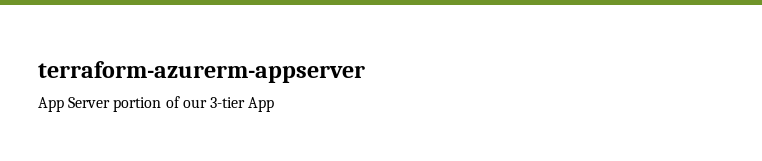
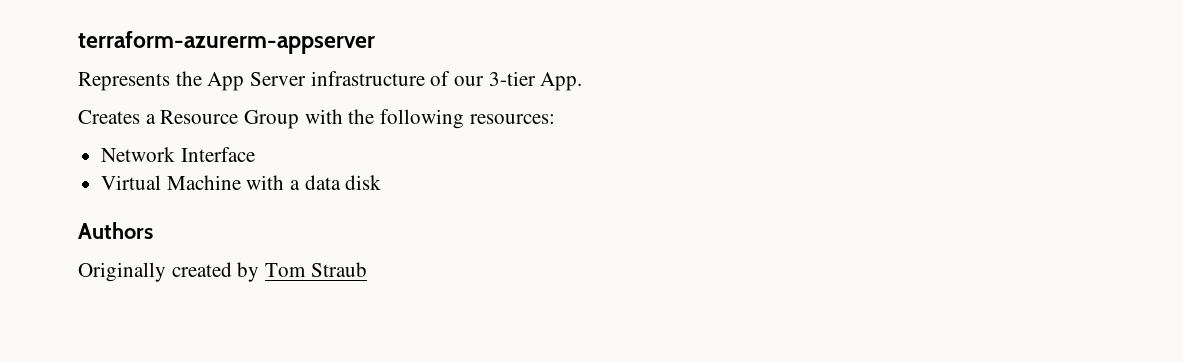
- App Server portion of our 3-tier App
+ Represents the App Server infrastructure of our 3-tier App.
+ Creates a Resource Group with the following resources:
+ Network Interface
+ Virtual Machine with a data disk
+ Authors
+ Originally created by Tom Straub

